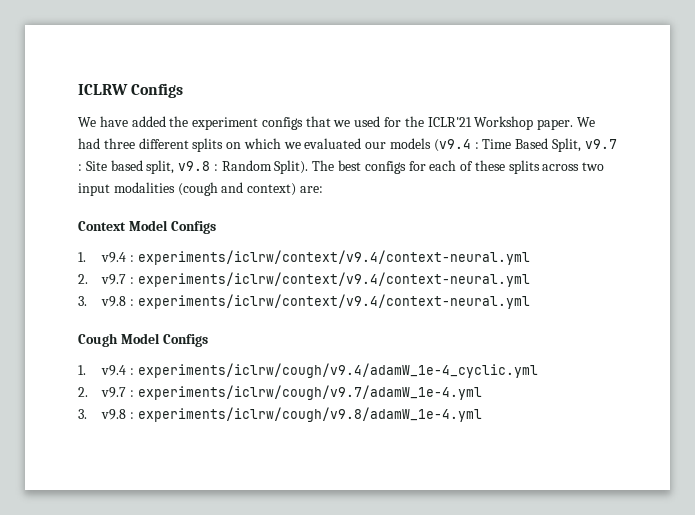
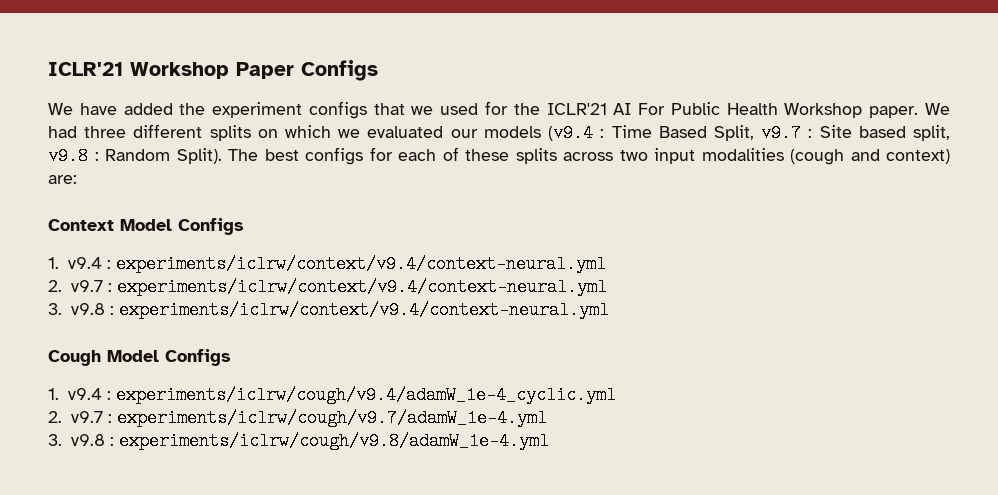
- ICLRW Configs
+ ICLR'21 Workshop Paper Configs
- We have added the experiment configs that we used for the ICLR'21 Workshop paper.
+ We have added the experiment configs that we used for the ICLR'21 AI For Public Health Workshop paper.

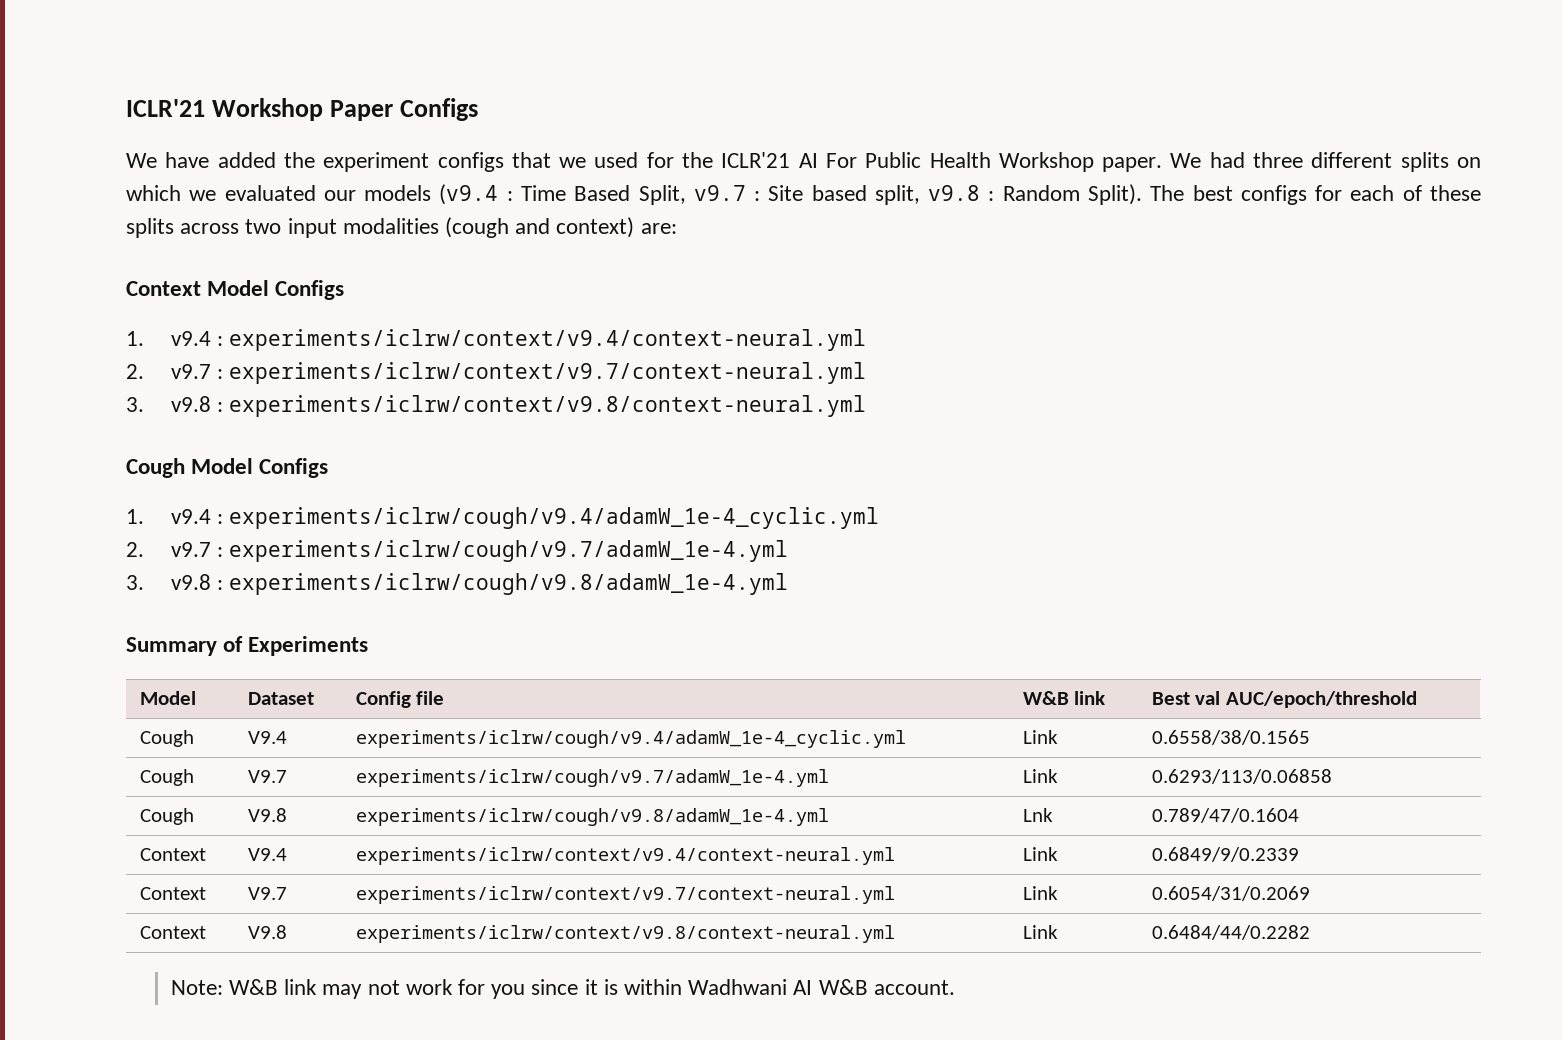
- 2. v9.7 : experiments/iclrw/context/v9.4/context-neural.yml
- 3. v9.8 : experiments/iclrw/context/v9.4/context-neural.yml
+ 2. v9.7 : experiments/iclrw/context/v9.7/context-neural.yml
+ 3. v9.8 : experiments/iclrw/context/v9.8/context-neural.yml
+ Summary of Experiments
+ Model | Dataset | Config file | W&B link | Best val AUC/epoch/threshold
+ Cough | V9.4 | experiments/iclrw/cough/v9.4/adamW_1e-4_cyclic.yml | Link | 0.6558/38/0.1565
+ Cough | V9.7 | experiments/iclrw/cough/v9.7/adamW_1e-4.yml | Link | 0.6293/113/0.06858
+ Cough | V9.8 | experiments/iclrw/cough/v9.8/adamW_1e-4.yml | Lnk | 0.789/47/0.1604
+ Context | V9.4 | experiments/iclrw/context/v9.4/context-neural.yml | Link | 0.6849/9/0.2339
+ Context | V9.7 | experiments/iclrw/context/v9.7/context-neural.yml | Link | 0.6054/31/0.2069
+ Context | V9.8 | experiments/iclrw/context/v9.8/context-neural.yml | Link | 0.6484/44/0.2282
+ Note: W&B link may not work for you since it is within Wadhwani AI W&B account.

